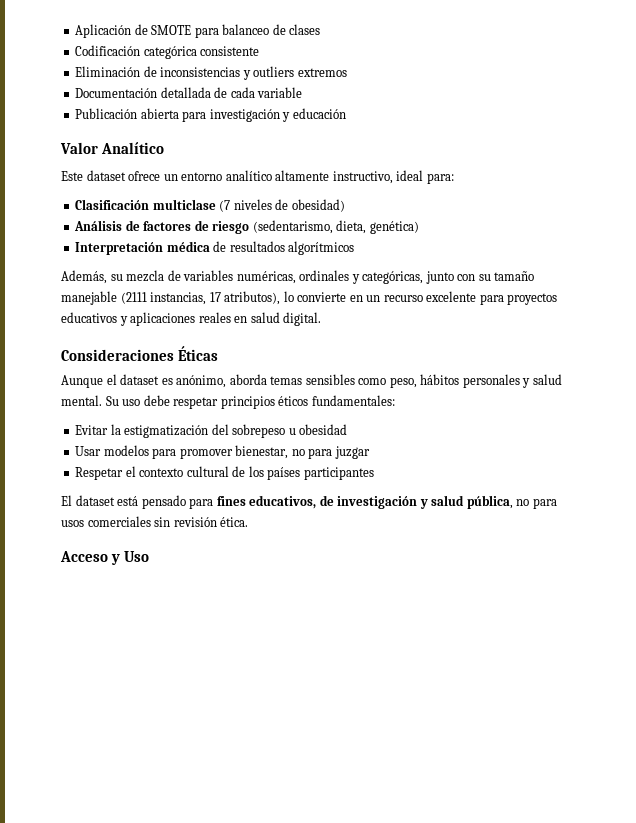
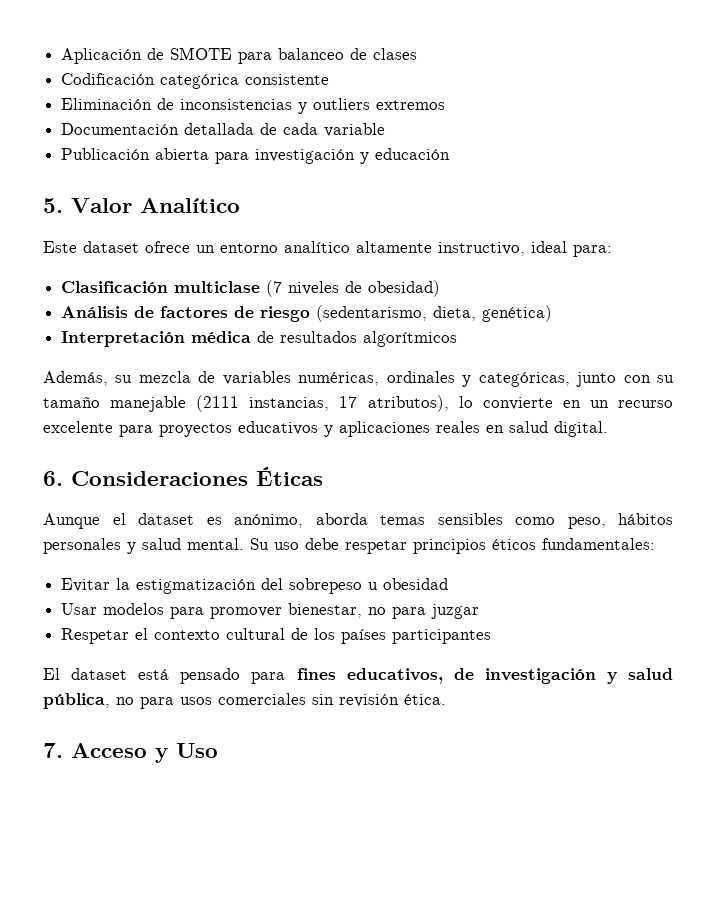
- Valor Analítico
+ 5. Valor Analítico
- Consideraciones Éticas
+ 6. Consideraciones Éticas
- Acceso y Uso
+ 7. Acceso y Uso

